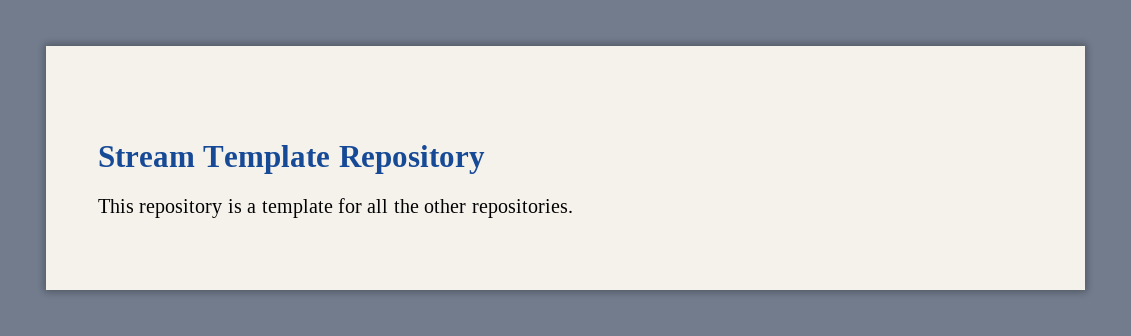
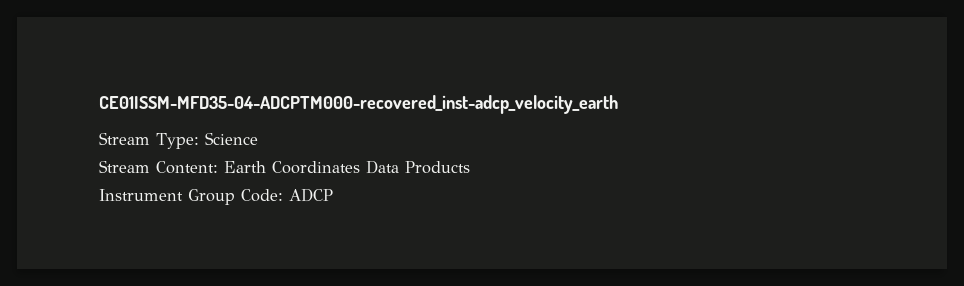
- Stream Template Repository
- This repository is a template for all the other repositories.
+ CE01ISSM-MFD35-04-ADCPTM000-recovered_inst-adcp_velocity_earth
+ Stream Type: Science
+ Stream Content: Earth Coordinates Data Products
+ Instrument Group Code: ADCP

